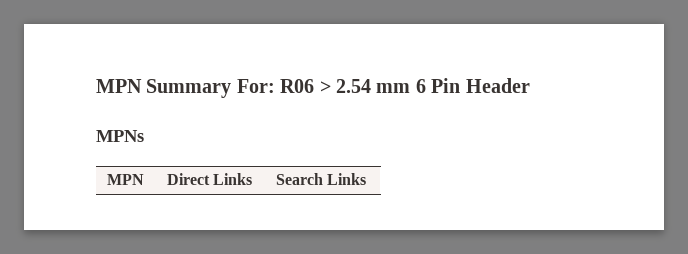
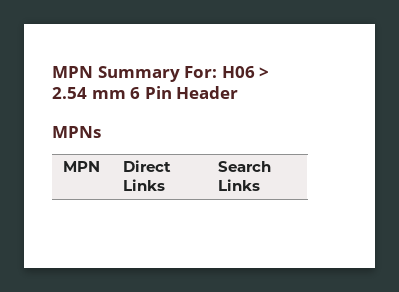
- MPN Summary For: R06 > 2.54 mm 6 Pin Header
+ MPN Summary For: H06 > 2.54 mm 6 Pin Header

